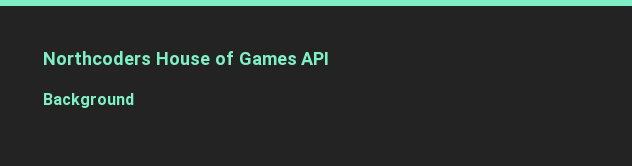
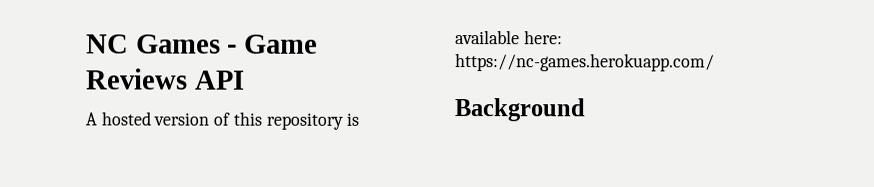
- Northcoders House of Games API
+ NC Games - Game Reviews API
+ A hosted version of this repository is available here: https://nc-games.herokuapp.com/

